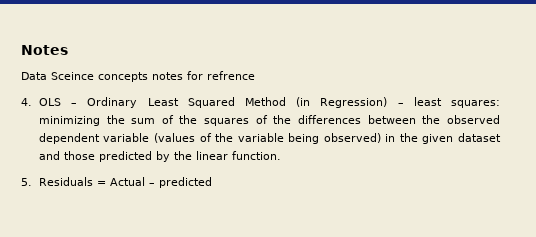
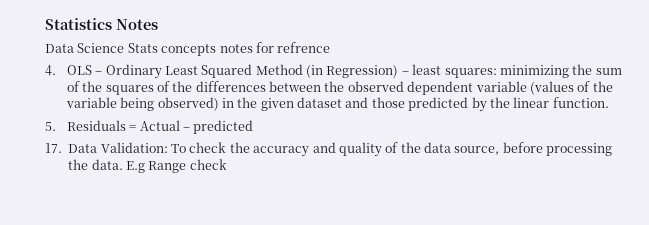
- Notes
+ Statistics Notes
- Data Sceince concepts notes for refrence
+ Data Science Stats concepts notes for refrence
+ 17. Data Validation: To check the accuracy and quality of the data source, before processing the data. E.g Range check

